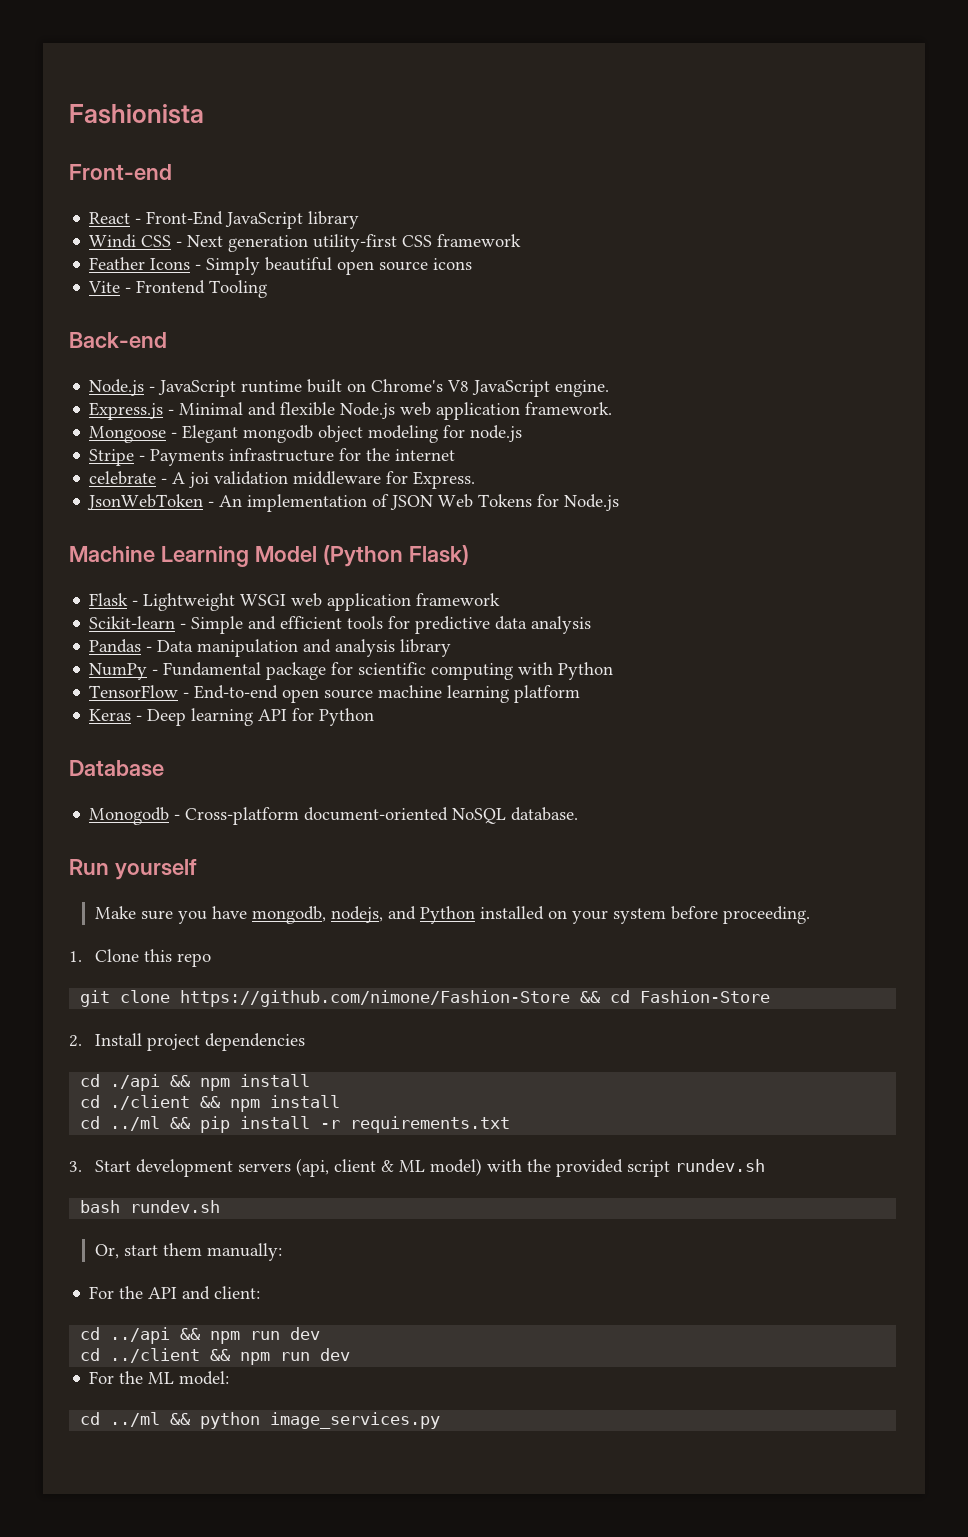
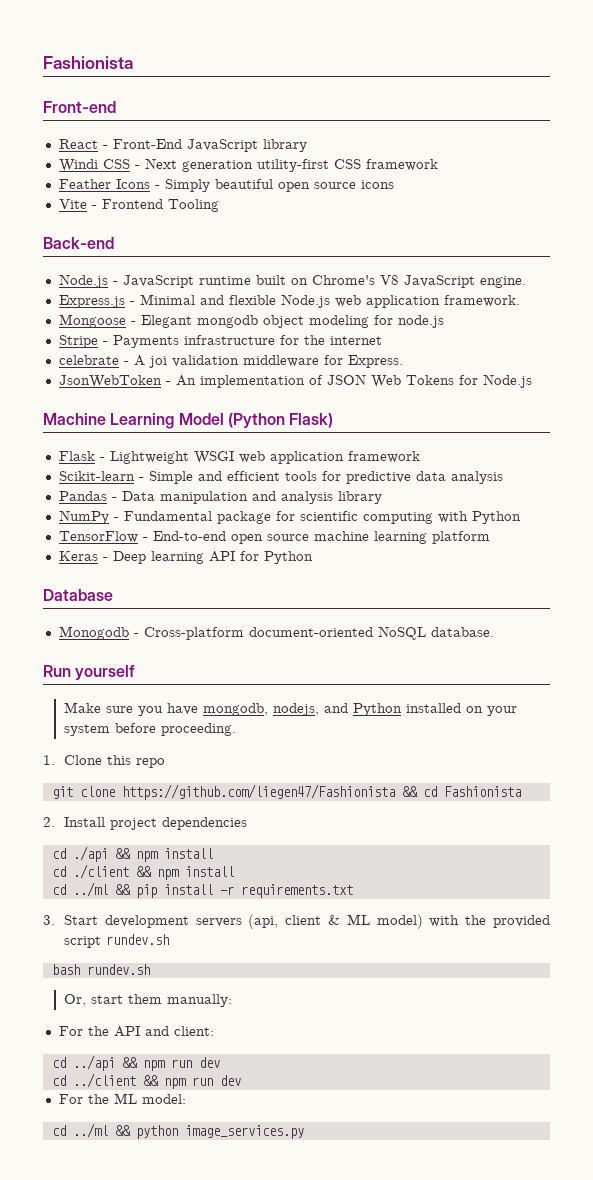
- git clone https://github.com/nimone/Fashion-Store && cd Fashion-Store
+ git clone https://github.com/liegen47/Fashionista && cd Fashionista

